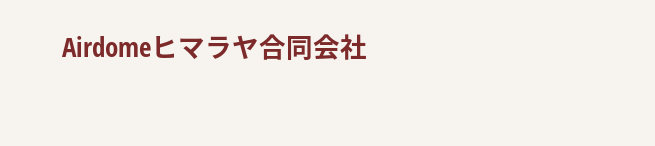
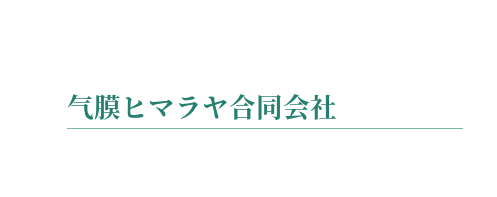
- Airdomeヒマラヤ合同会社
+ 气膜ヒマラヤ合同会社

